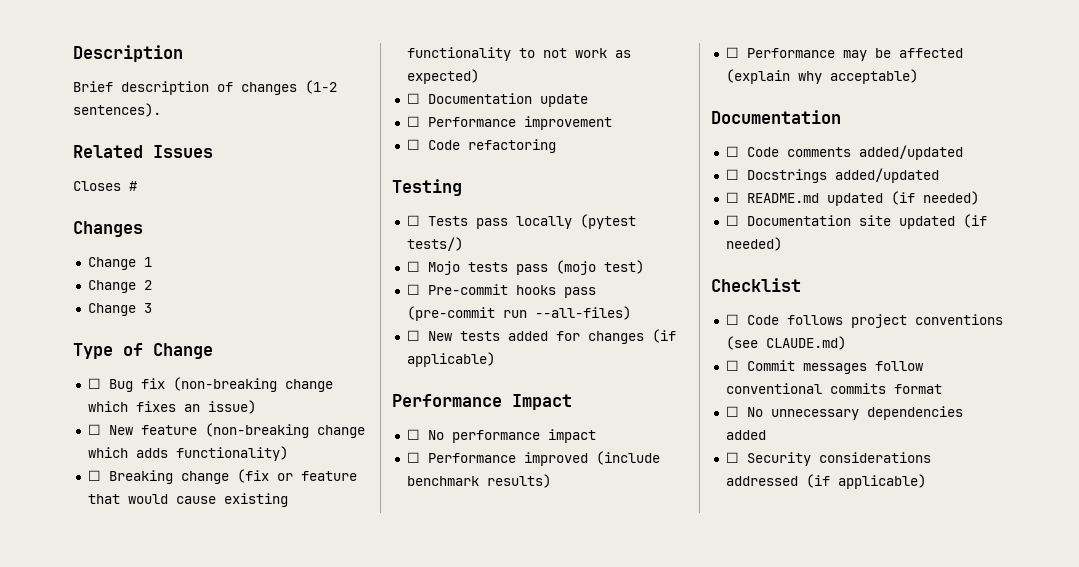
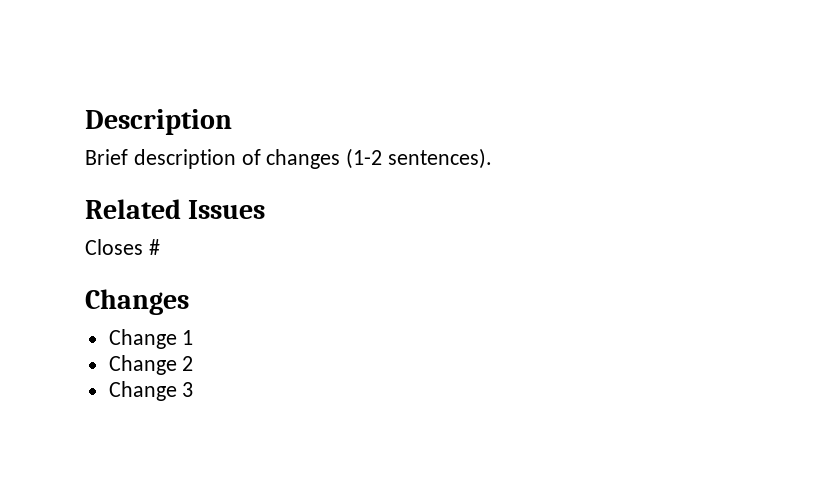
- Type of Change
- ☐ Bug fix (non-breaking change which fixes an issue)
- ☐ New feature (non-breaking change which adds functionality)
- ☐ Breaking change (fix or feature that would cause existing functionality to not work as expected)
- ☐ Documentation update
- ☐ Performance improvement
- ☐ Code refactoring
- Testing
- ☐ Tests pass locally (pytest tests/)
- ☐ Mojo tests pass (mojo test)
- ☐ Pre-commit hooks pass (pre-commit run --all-files)
- ☐ New tests added for changes (if applicable)
- Performance Impact
- ☐ No performance impact
- ☐ Performance improved (include benchmark results)
- ☐ Performance may be affected (explain why acceptable)
- Documentation
- ☐ Code comments added/updated
- ☐ Docstrings added/updated
- ☐ README.md updated (if needed)
- ☐ Documentation site updated (if needed)
- Checklist
- ☐ Code follows project conventions (see CLAUDE.md)
- ☐ Commit messages follow conventional commits format
- ☐ No unnecessary dependencies added
- ☐ Security considerations addressed (if applicable)

